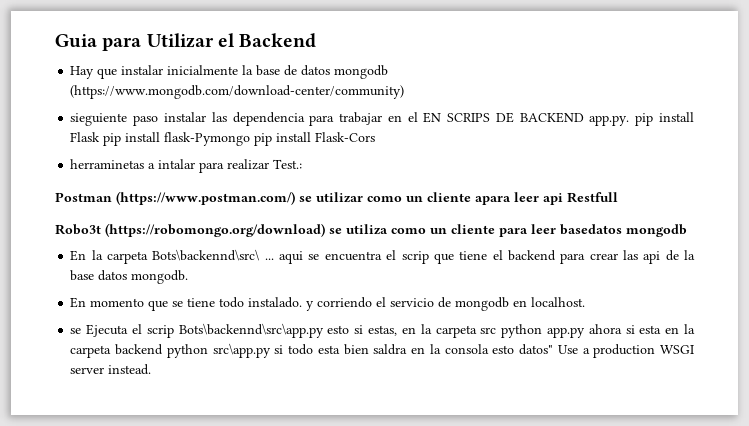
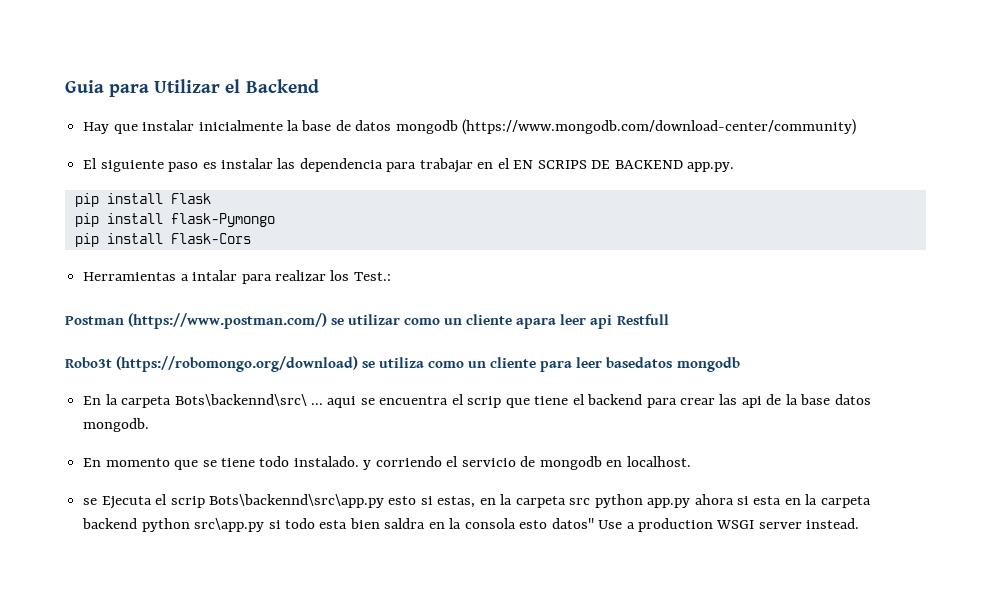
- sieguiente paso instalar las dependencia para trabajar en el EN SCRIPS DE BACKEND app.py. pip install Flask pip install flask-Pymongo pip install Flask-Cors
+ El siguiente paso es instalar las dependencia para trabajar en el EN SCRIPS DE BACKEND app.py.
+ pip install Flask
+ pip install flask-Pymongo
+ pip install Flask-Cors
- herraminetas a intalar para realizar Test.:
+ Herramientas a intalar para realizar los Test.:

